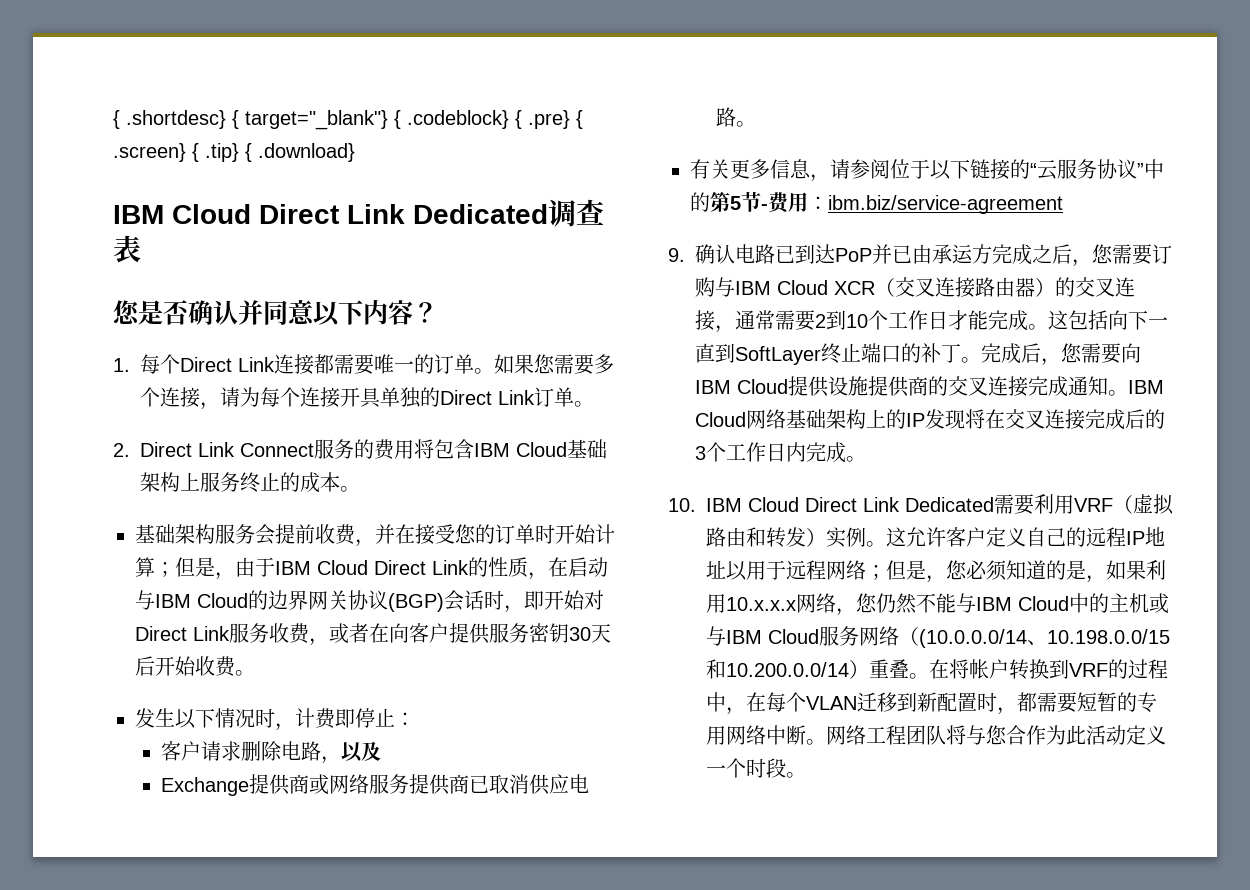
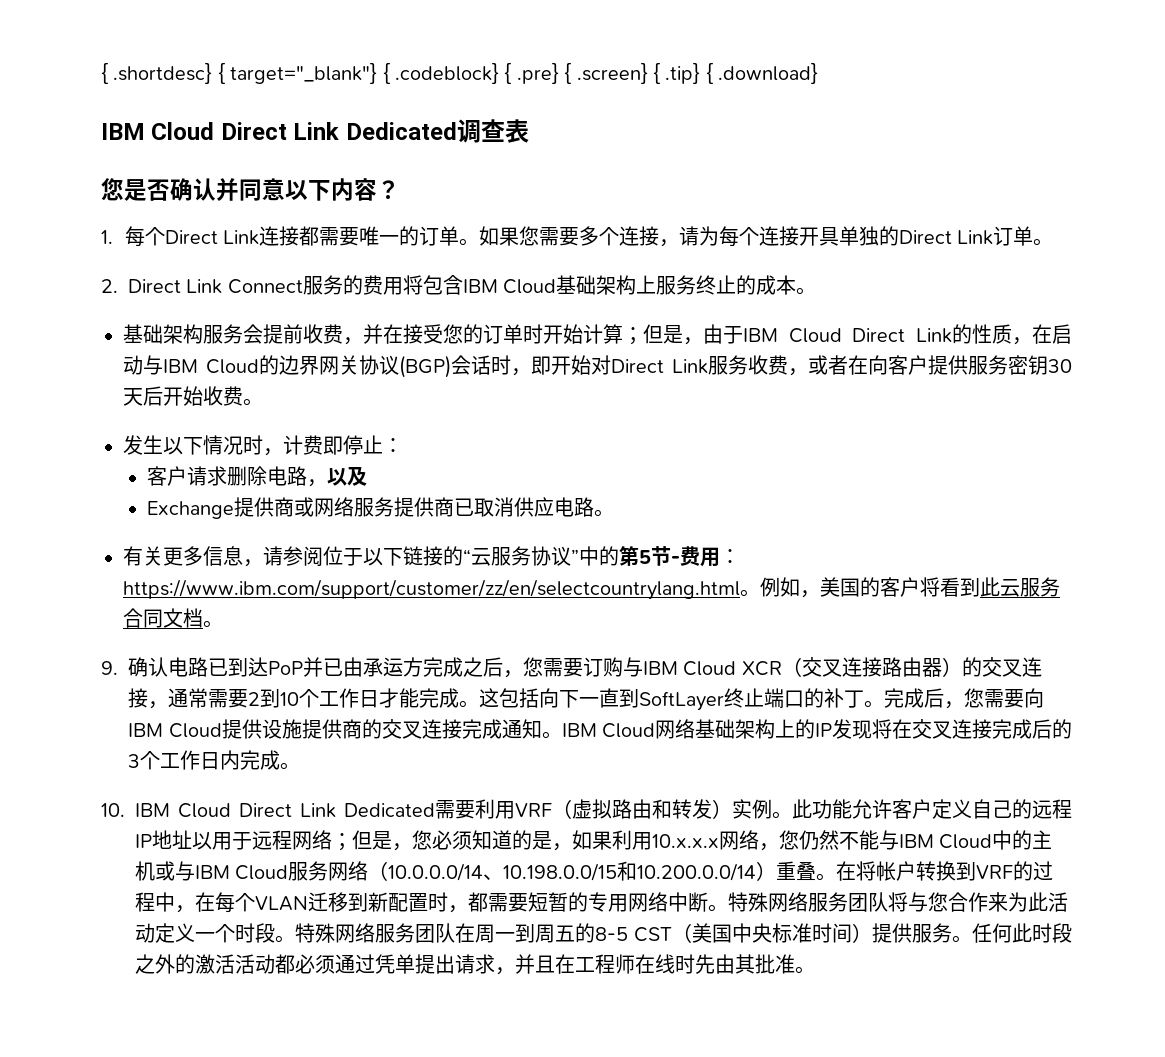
- 有关更多信息，请参阅位于以下链接的“云服务协议”中的第5节-费用：ibm.biz/service-agreement
+ 有关更多信息，请参阅位于以下链接的“云服务协议”中的第5节-费用：https://www.ibm.com/support/customer/zz/en/selectcountrylang.html。例如，美国的客户将看到此云服务合同文档。
- 这允许客户定义自己的远程IP地址以用于远程网络；但是，您必须知道的是，如果利用10.x.x.x网络，您仍然不能与IBM Cloud中的主机或与IBM Cloud服务网络（(10.0.0.0/14、10.198.0.0/15和10.200.0.0/14）重叠。
+ 此功能允许客户定义自己的远程IP地址以用于远程网络；但是，您必须知道的是，如果利用10.x.x.x网络，您仍然不能与IBM Cloud中的主机或与IBM Cloud服务网络（10.0.0.0/14、10.198.0.0/15和10.200.0.0/14）重叠。
- 网络工程团队将与您合作为此活动定义一个时段。
+ 特殊网络服务团队将与您合作来为此活动定义一个时段。
+ 特殊网络服务团队在周一到周五的8-5 CST（美国中央标准时间）提供服务。任何此时段之外的激活活动都必须通过凭单提出请求，并且在工程师在线时先由其批准。

